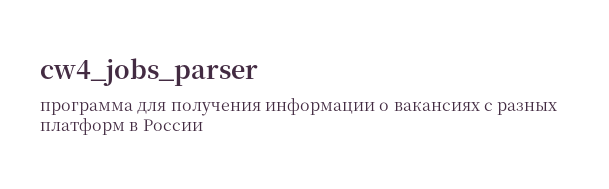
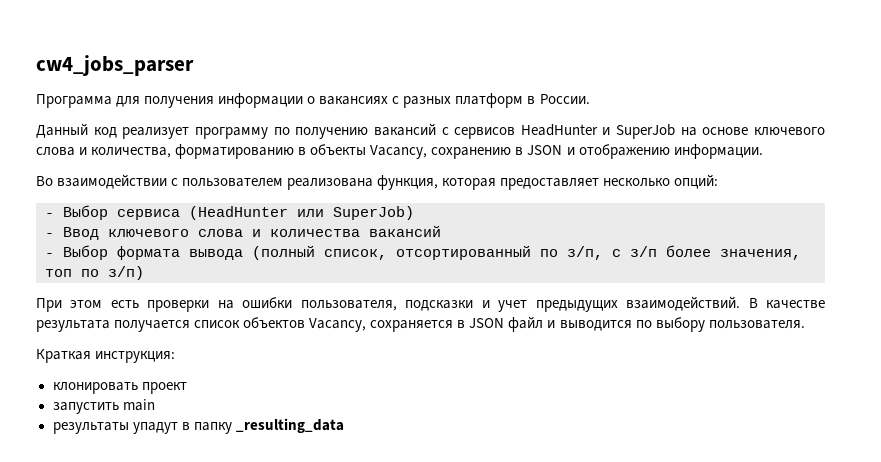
- программа для получения информации о вакансиях с разных платформ в России
+ Программа для получения информации о вакансиях с разных платформ в России.
+ Данный код реализует программу по получению вакансий с сервисов HeadHunter и SuperJob на основе ключевого слова и количества, форматированию в объекты Vacancy, сохранению в JSON и отображению информации.
+ Во взаимодействии с пользователем реализована функция, которая предоставляет несколько опций:
+ - Выбор сервиса (HeadHunter или SuperJob)
+ - Ввод ключевого слова и количества вакансий
+ - Выбор формата вывода (полный список, отсортированный по з/п, с з/п более значения, топ по з/п)
+ При этом есть проверки на ошибки пользователя, подсказки и учет предыдущих взаимодействий. В качестве результата получается список объектов Vacancy, сохраняется в JSON файл и выводится по выбору пользователя.
+ Краткая инструкция:
+ клонировать проект
+ запустить main
+ результаты упадут в папку _resulting_data

